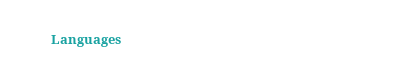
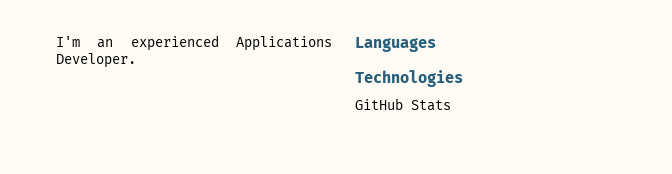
+ I'm an experienced Applications Developer.
  Languages
+ Technologies
+ GitHub Stats

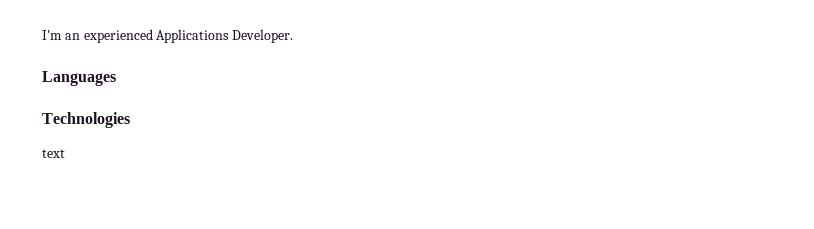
- GitHub Stats
+ text

